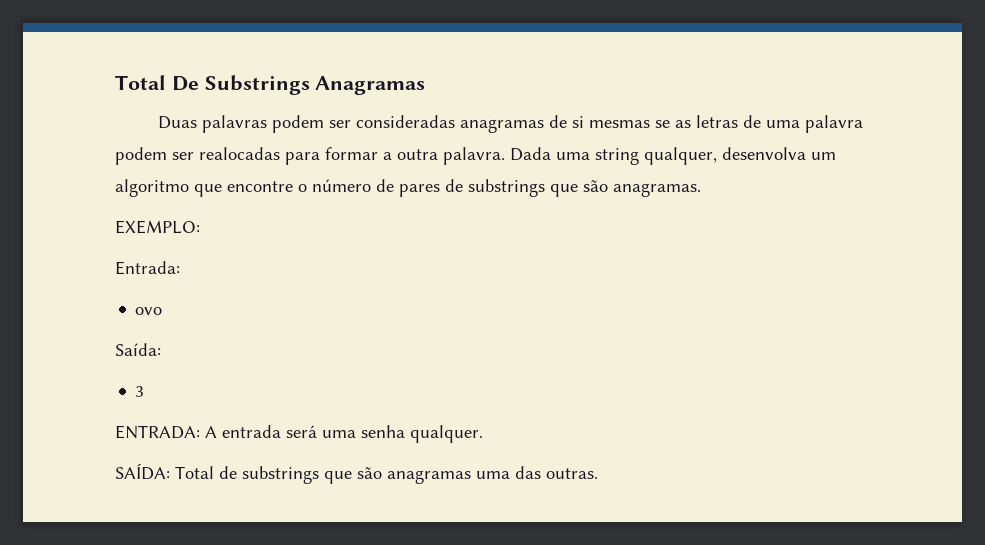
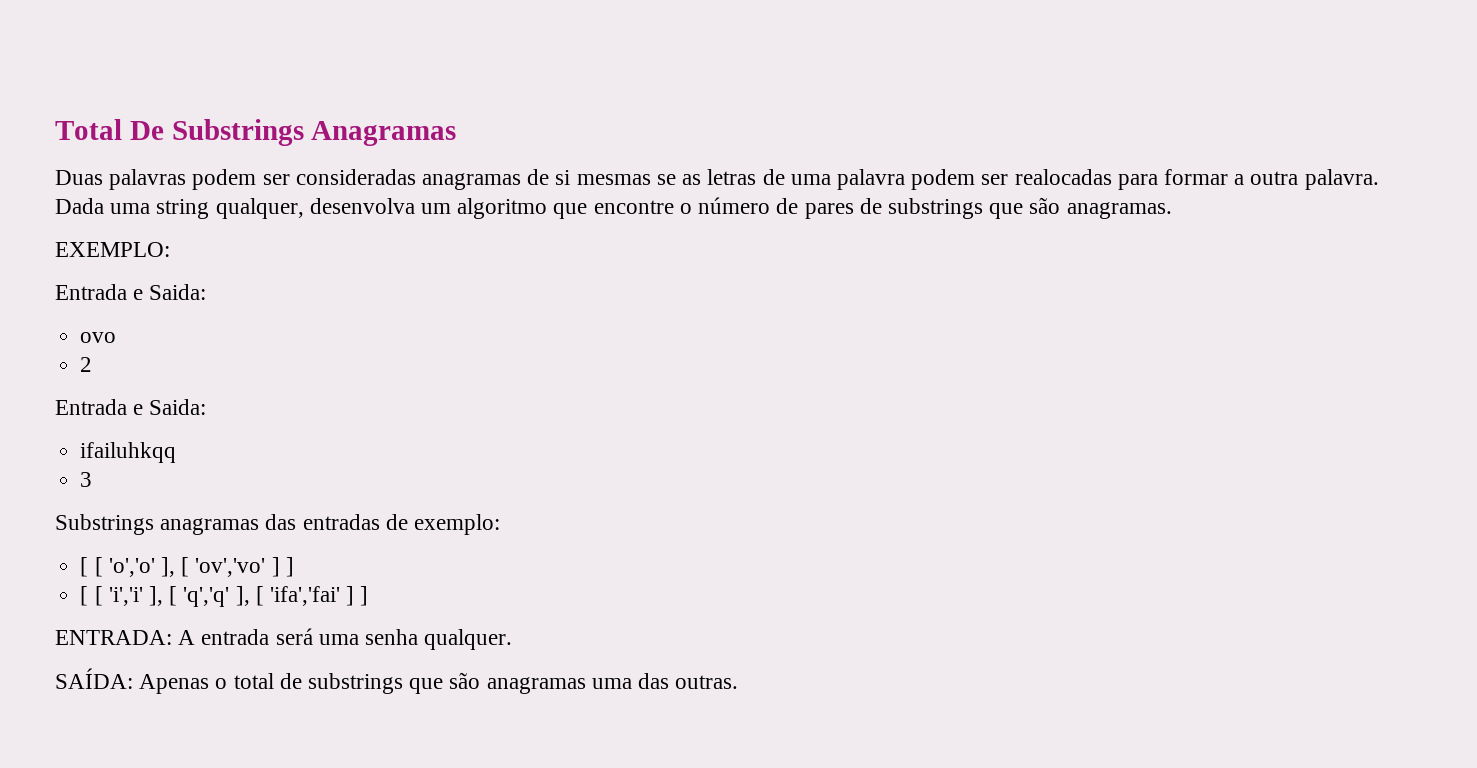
  EXEMPLO:
- Entrada:
+ Entrada e Saida:
  ovo
- Saída:
+ 2
+ Entrada e Saida:
+ ifailuhkqq
  3
+ Substrings anagramas das entradas de exemplo:
+ [ [ 'o','o' ], [ 'ov','vo' ] ]
+ [ [ 'i','i' ], [ 'q','q' ], [ 'ifa','fai' ] ]
- SAÍDA: Total de substrings que são anagramas uma das outras.
+ SAÍDA: Apenas o total de substrings que são anagramas uma das outras.

